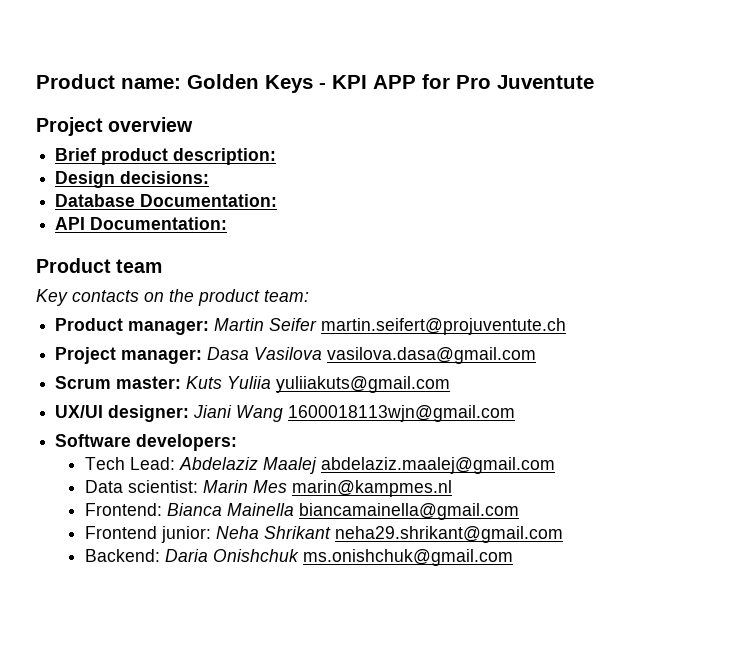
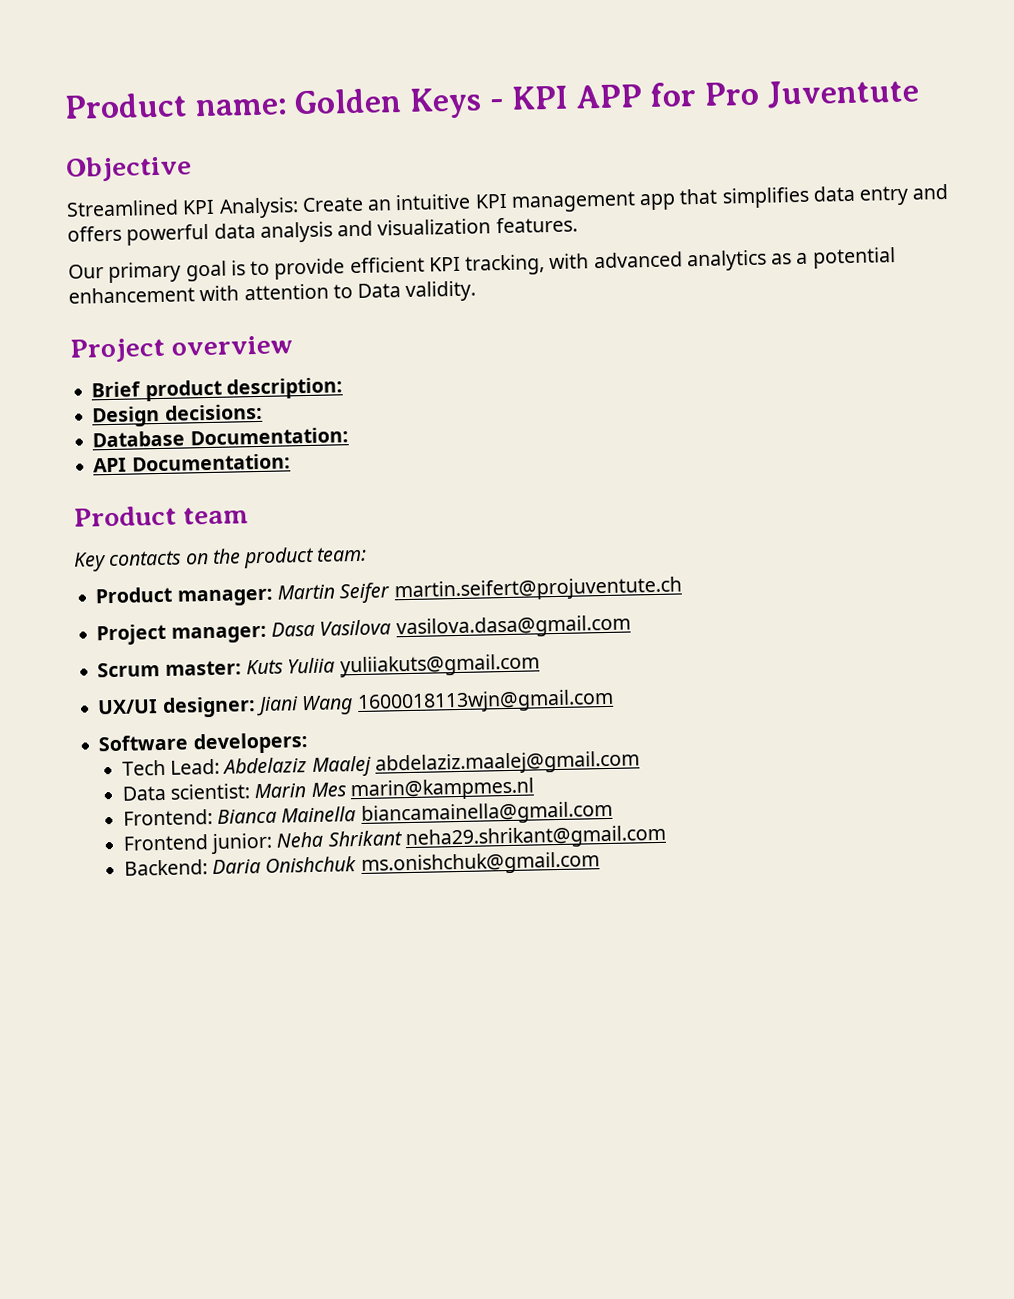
+ Objective
+ Streamlined KPI Analysis: Create an intuitive KPI management app that simplifies data entry and offers powerful data analysis and visualization features.
+ Our primary goal is to provide efficient KPI tracking, with advanced analytics as a potential enhancement with attention to Data validity.

